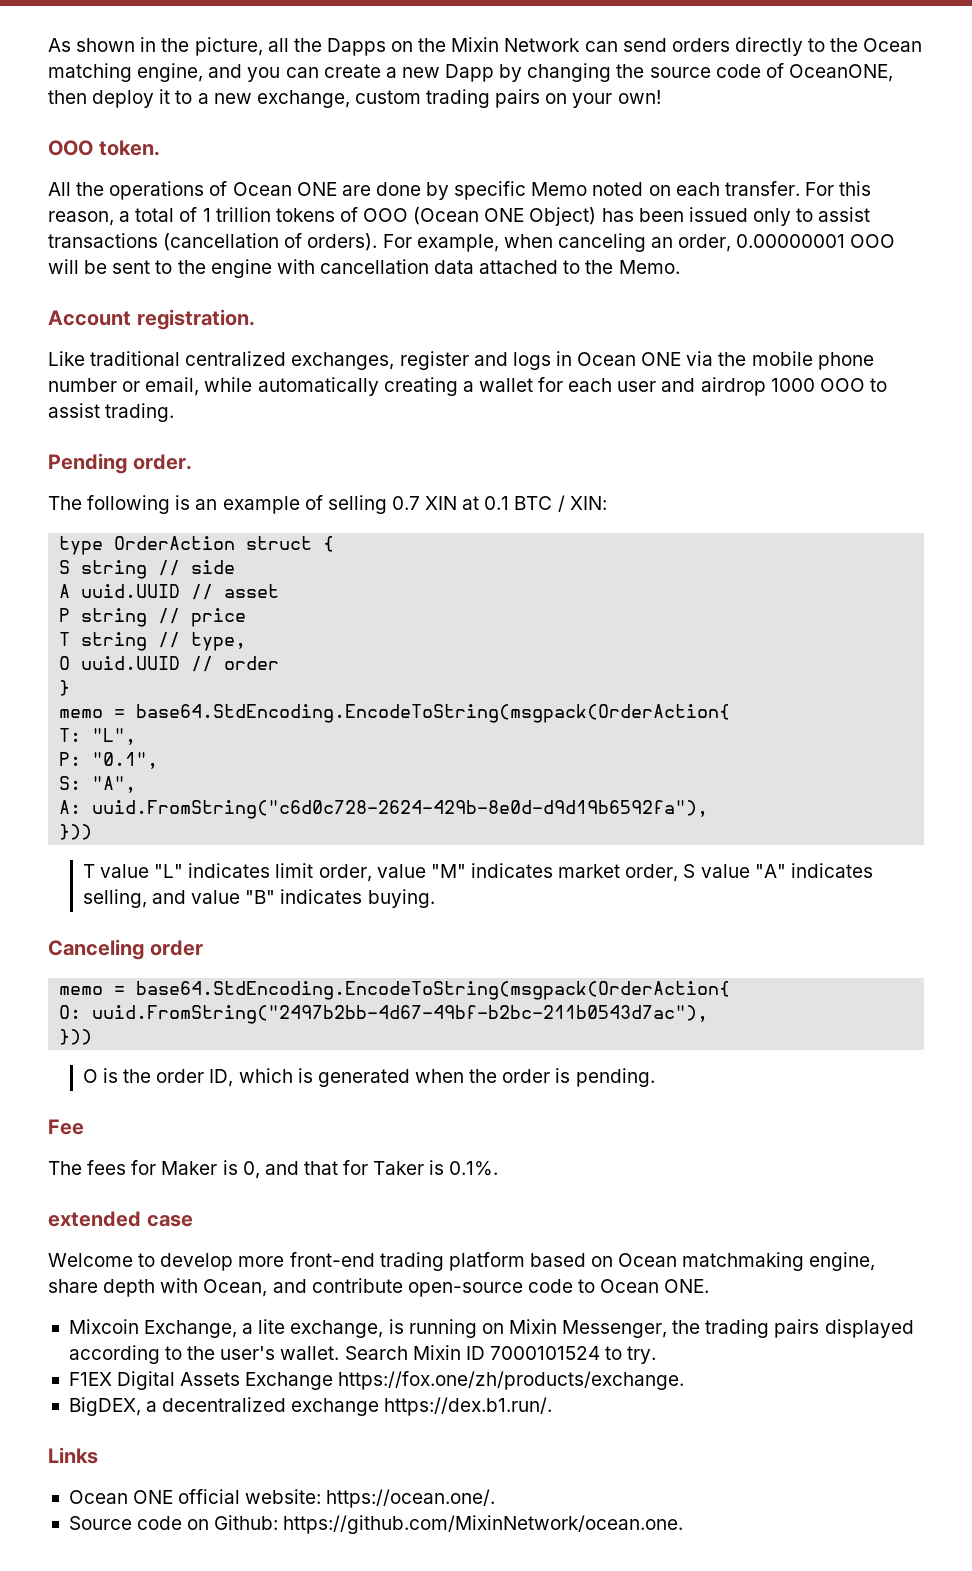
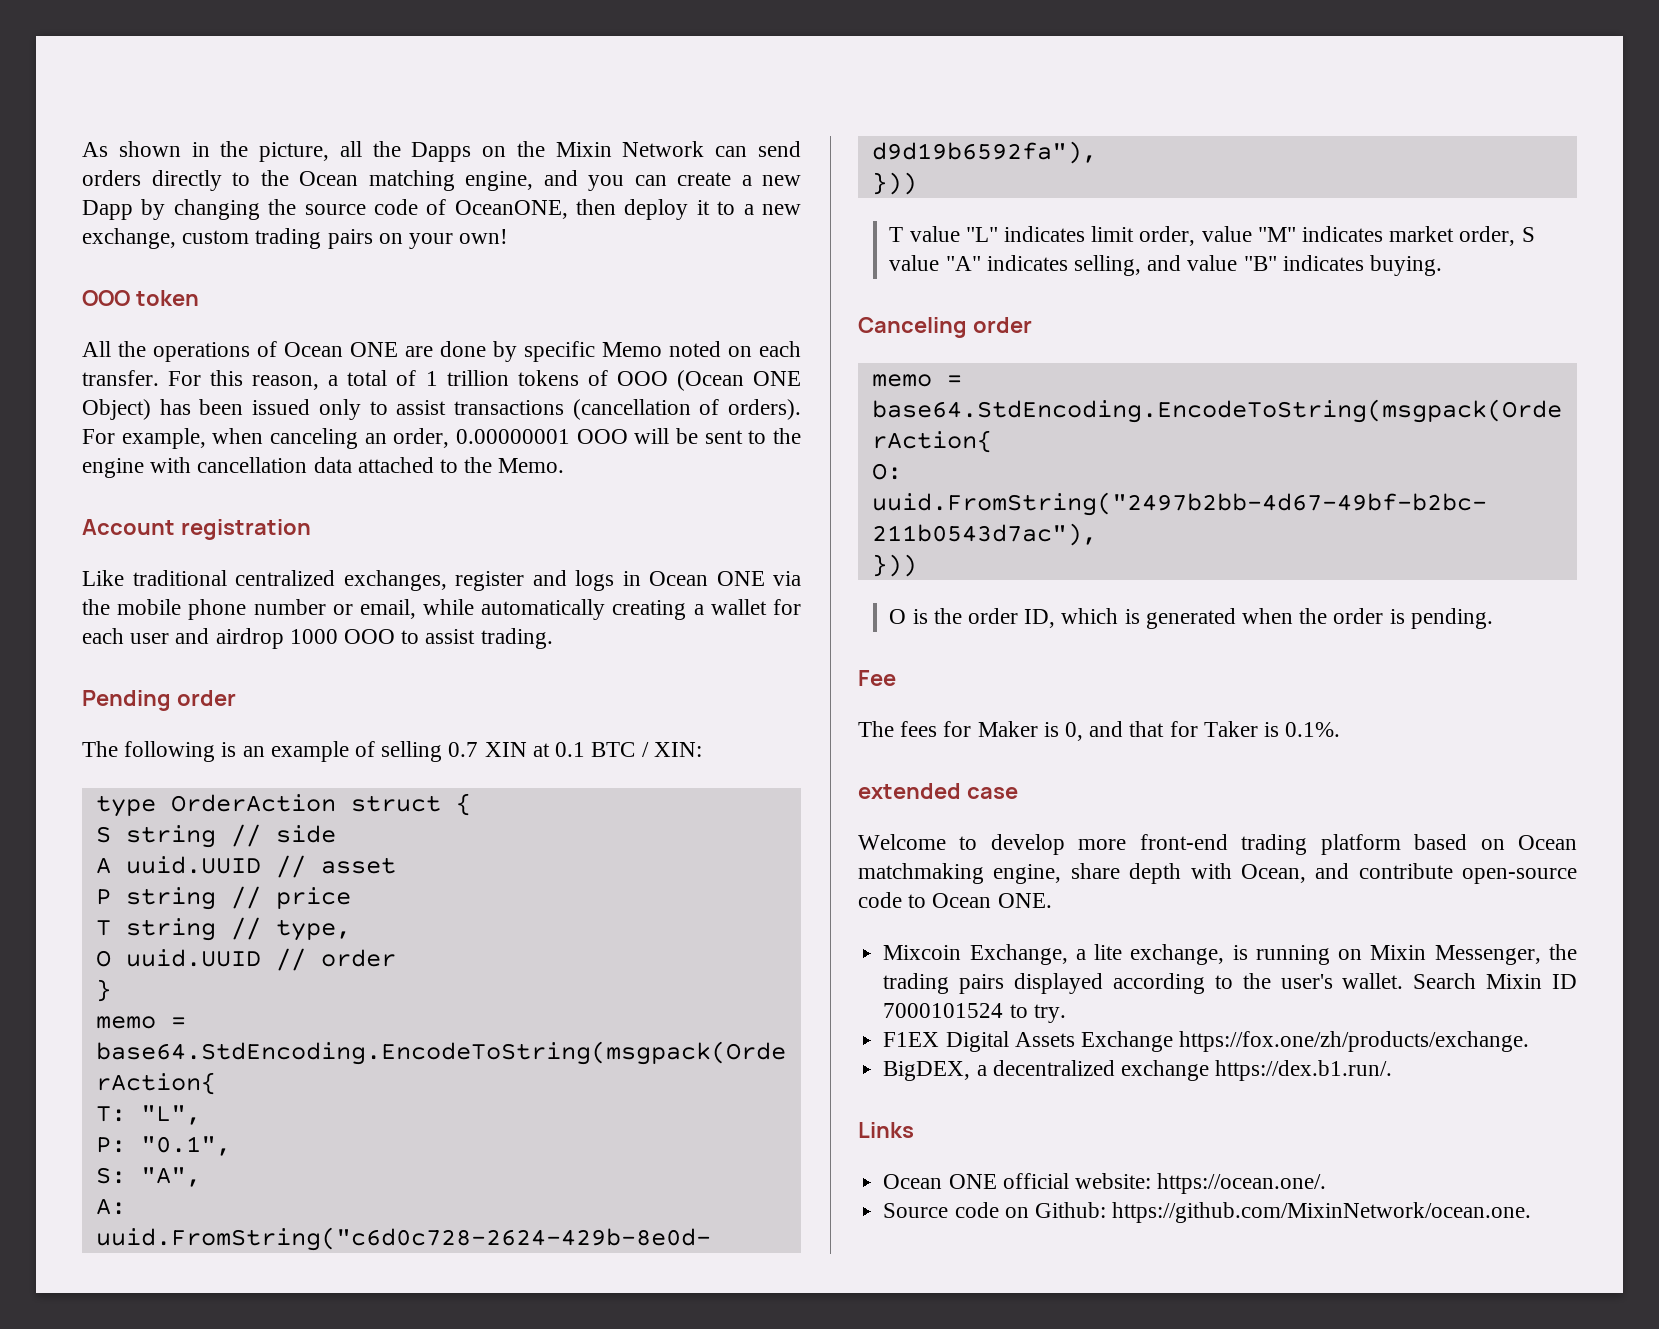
- OOO token.
+ OOO token
- Account registration.
+ Account registration
- Pending order.
+ Pending order

